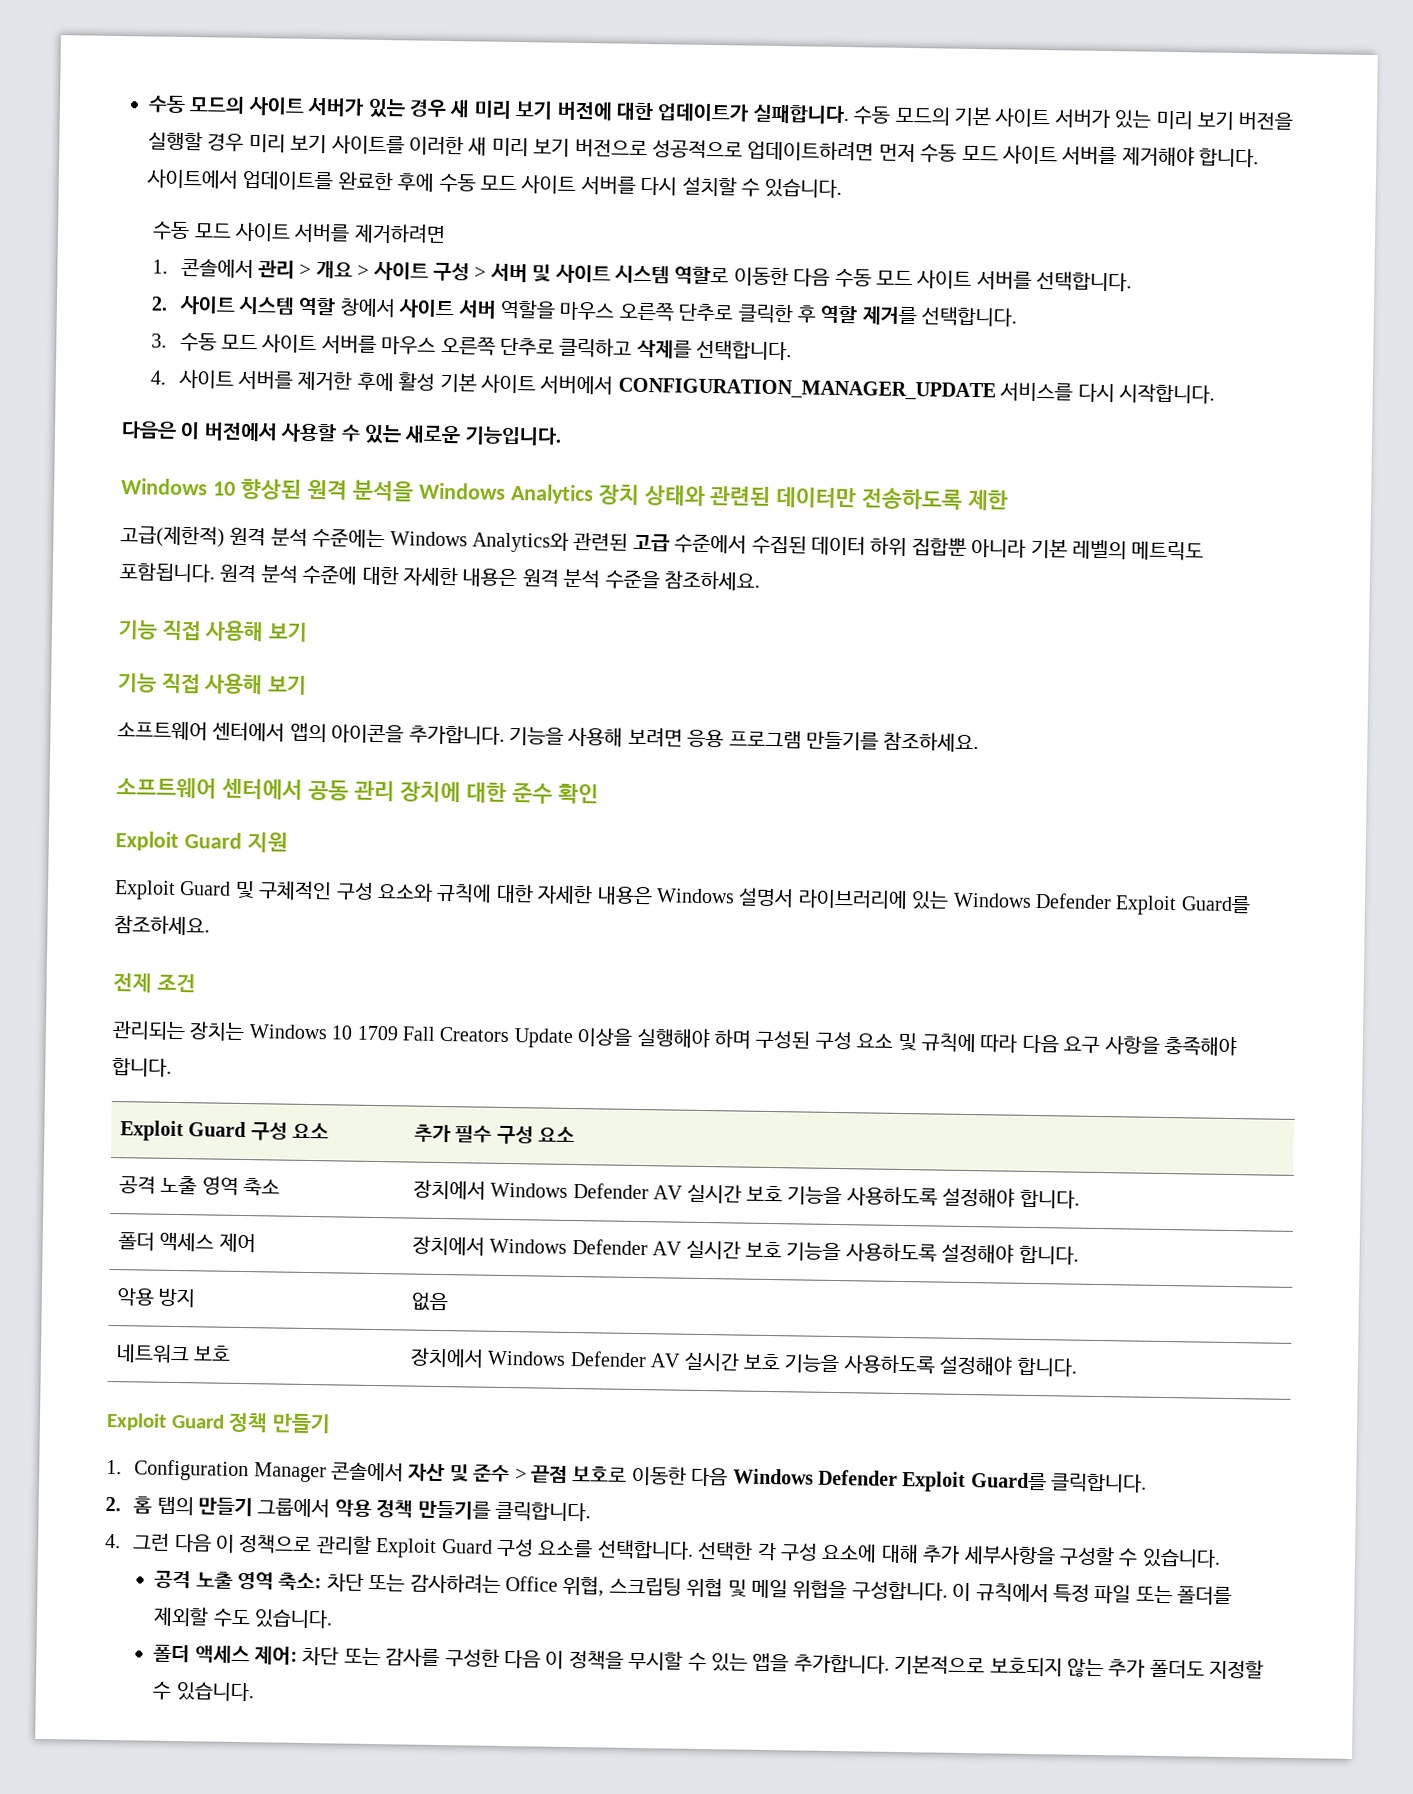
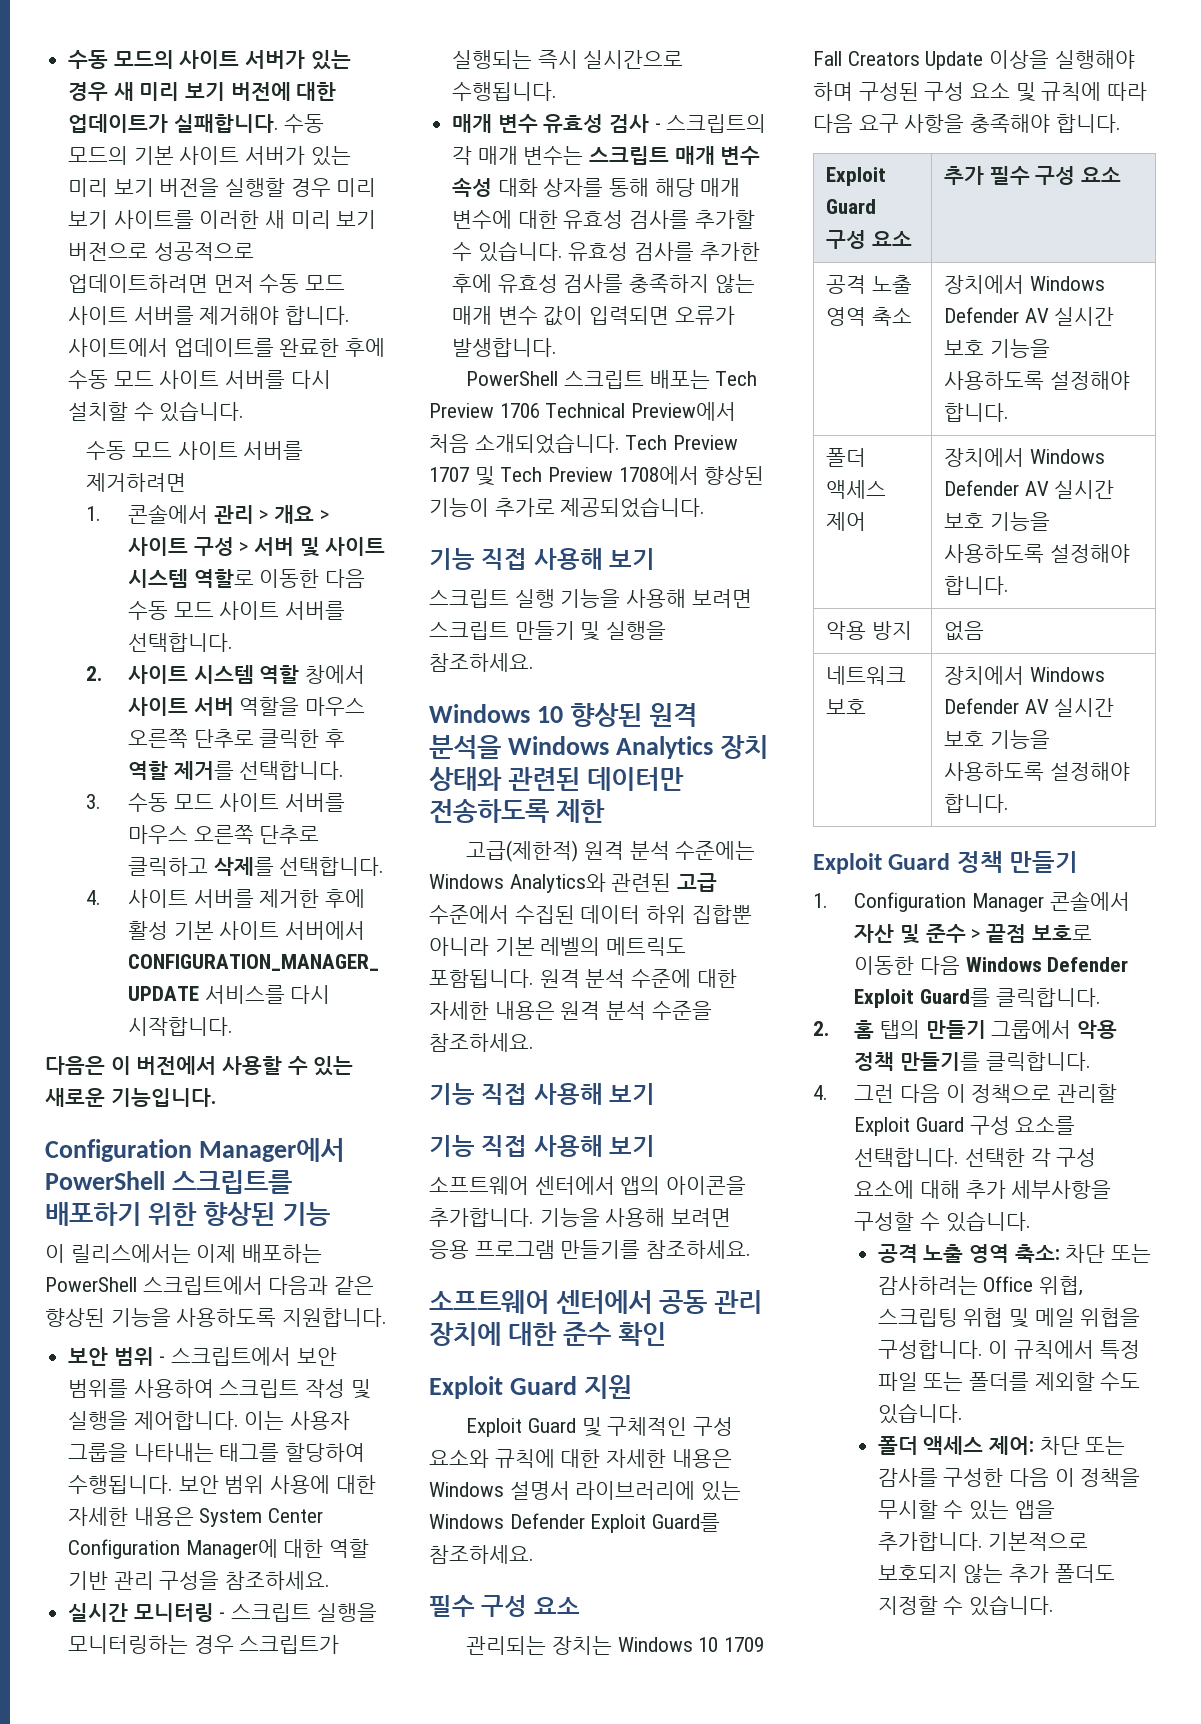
+ Configuration Manager에서 PowerShell 스크립트를 배포하기 위한 향상된 기능
+ 이 릴리스에서는 이제 배포하는 PowerShell 스크립트에서 다음과 같은 향상된 기능을 사용하도록 지원합니다.
+ 보안 범위 - 스크립트에서 보안 범위를 사용하여 스크립트 작성 및 실행을 제어합니다. 이는 사용자 그룹을 나타내는 태그를 할당하여 수행됩니다. 보안 범위 사용에 대한 자세한 내용은 System Center Configuration Manager에 대한 역할 기반 관리 구성을 참조하세요.
+ 실시간 모니터링 - 스크립트 실행을 모니터링하는 경우 스크립트가 실행되는 즉시 실시간으로 수행됩니다.
+ 매개 변수 유효성 검사 - 스크립트의 각 매개 변수는 스크립트 매개 변수 속성 대화 상자를 통해 해당 매개 변수에 대한 유효성 검사를 추가할 수 있습니다. 유효성 검사를 추가한 후에 유효성 검사를 충족하지 않는 매개 변수 값이 입력되면 오류가 발생합니다.
+ PowerShell 스크립트 배포는 Tech Preview 1706 Technical Preview에서 처음 소개되었습니다. Tech Preview 1707 및 Tech Preview 1708에서 향상된 기능이 추가로 제공되었습니다.
+ 기능 직접 사용해 보기
+ 스크립트 실행 기능을 사용해 보려면 스크립트 만들기 및 실행을 참조하세요.
  Exploit Guard 및 구체적인 구성 요소와 규칙에 대한 자세한 내용은 Windows 설명서 라이브러리에 있는 Windows Defender Exploit Guard를 참조하세요.
- 전제 조건
+ 필수 구성 요소

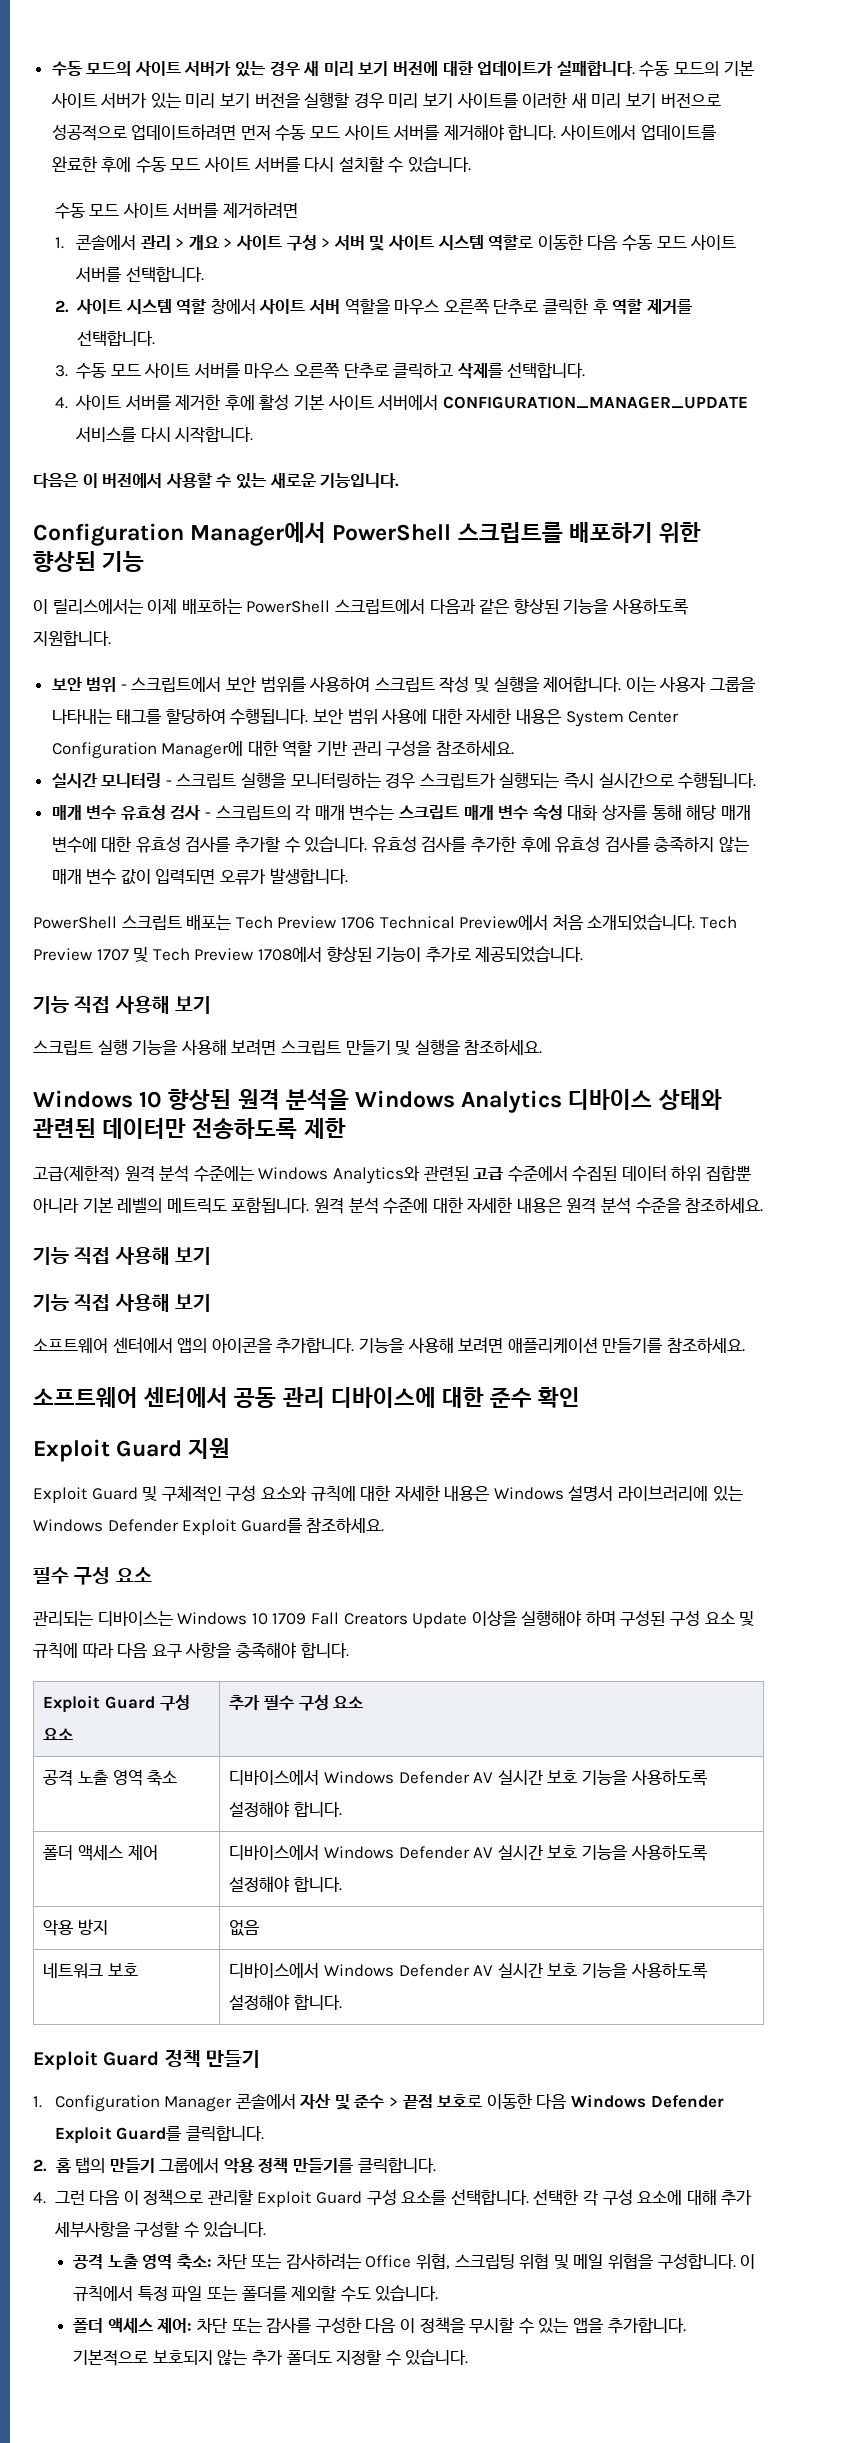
- Windows 10 향상된 원격 분석을 Windows Analytics 장치 상태와 관련된 데이터만 전송하도록 제한
+ Windows 10 향상된 원격 분석을 Windows Analytics 디바이스 상태와 관련된 데이터만 전송하도록 제한
- 기능을 사용해 보려면 응용 프로그램 만들기를 참조하세요.
+ 기능을 사용해 보려면 애플리케이션 만들기를 참조하세요.
- 소프트웨어 센터에서 공동 관리 장치에 대한 준수 확인
+ 소프트웨어 센터에서 공동 관리 디바이스에 대한 준수 확인
- 관리되는 장치는 Windows 10 1709 Fall Creators Update 이상을 실행해야 하며 구성된 구성 요소 및 규칙에 따라 다음 요구 사항을 충족해야 합니다.
+ 관리되는 디바이스는 Windows 10 1709 Fall Creators Update 이상을 실행해야 하며 구성된 구성 요소 및 규칙에 따라 다음 요구 사항을 충족해야 합니다.
- 공격 노출 영역 축소 | 장치에서 Windows Defender AV 실시간 보호 기능을 사용하도록 설정해야 합니다.
+ 공격 노출 영역 축소 | 디바이스에서 Windows Defender AV 실시간 보호 기능을 사용하도록 설정해야 합니다.
- 폴더 액세스 제어 | 장치에서 Windows Defender AV 실시간 보호 기능을 사용하도록 설정해야 합니다.
+ 폴더 액세스 제어 | 디바이스에서 Windows Defender AV 실시간 보호 기능을 사용하도록 설정해야 합니다.
- 네트워크 보호 | 장치에서 Windows Defender AV 실시간 보호 기능을 사용하도록 설정해야 합니다.
+ 네트워크 보호 | 디바이스에서 Windows Defender AV 실시간 보호 기능을 사용하도록 설정해야 합니다.

